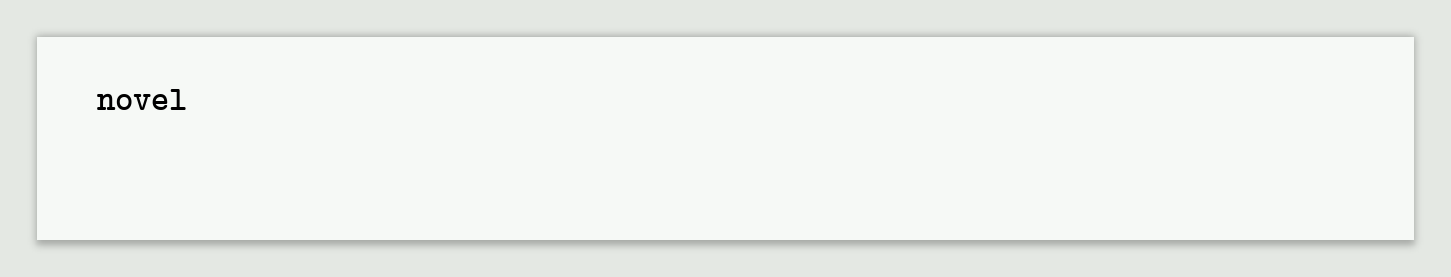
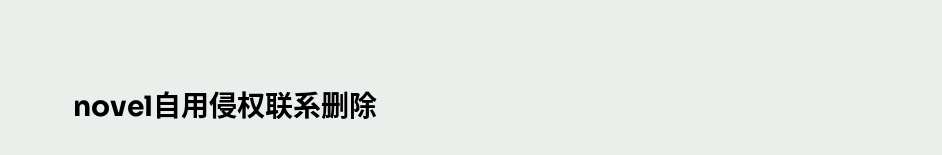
- novel
+ novel自用侵权联系删除

